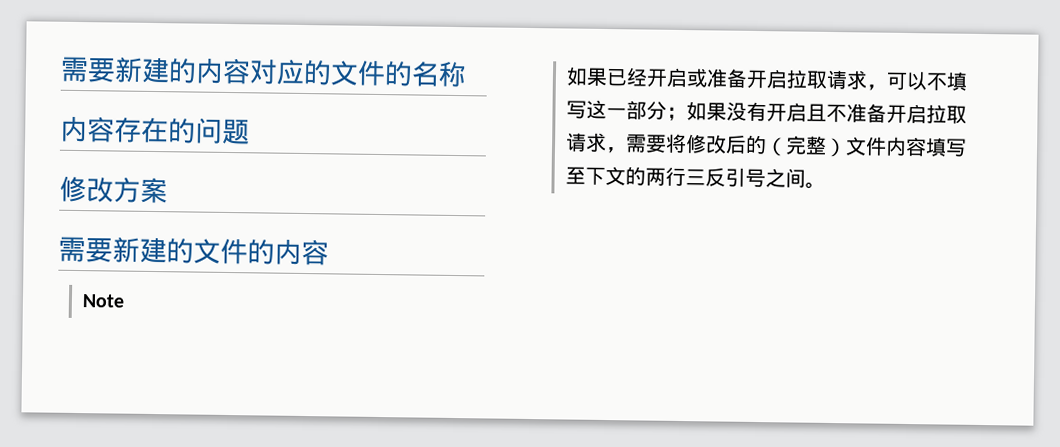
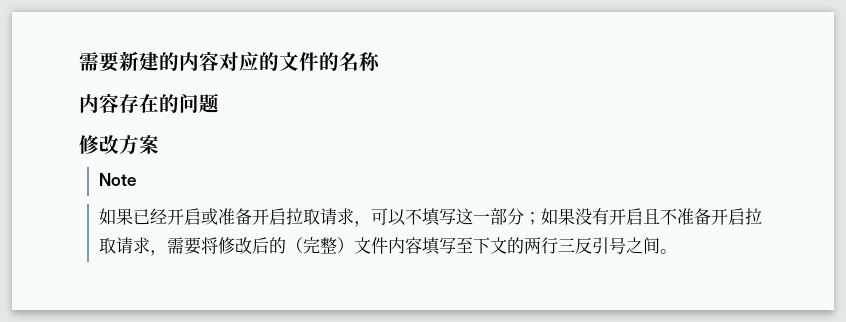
- 需要新建的文件的内容

